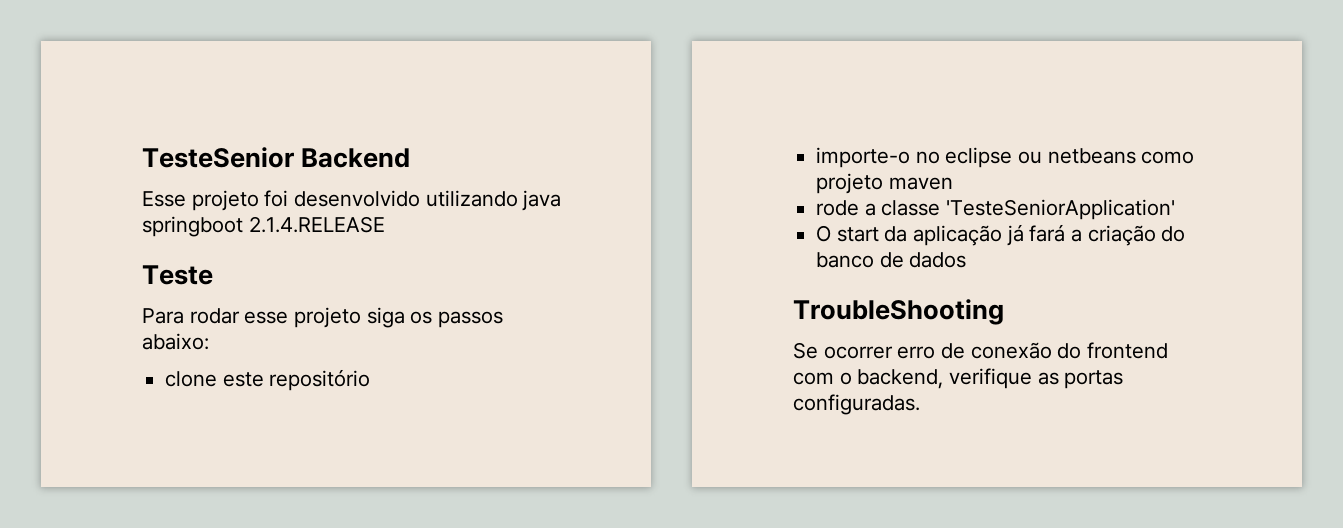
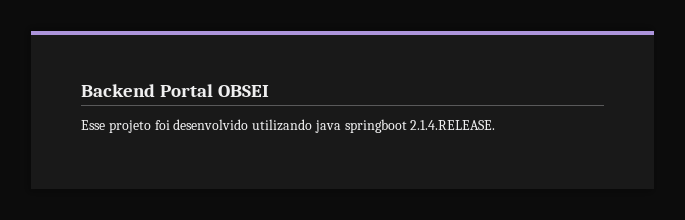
- TesteSenior Backend
+ Backend Portal OBSEI
- Esse projeto foi desenvolvido utilizando java springboot 2.1.4.RELEASE
- Teste
- Para rodar esse projeto siga os passos abaixo:
- clone este repositório
- importe-o no eclipse ou netbeans como projeto maven
- rode a classe 'TesteSeniorApplication'
- O start da aplicação já fará a criação do banco de dados
- TroubleShooting
- Se ocorrer erro de conexão do frontend com o backend, verifique as portas configuradas.
+ Esse projeto foi desenvolvido utilizando java springboot 2.1.4.RELEASE.

